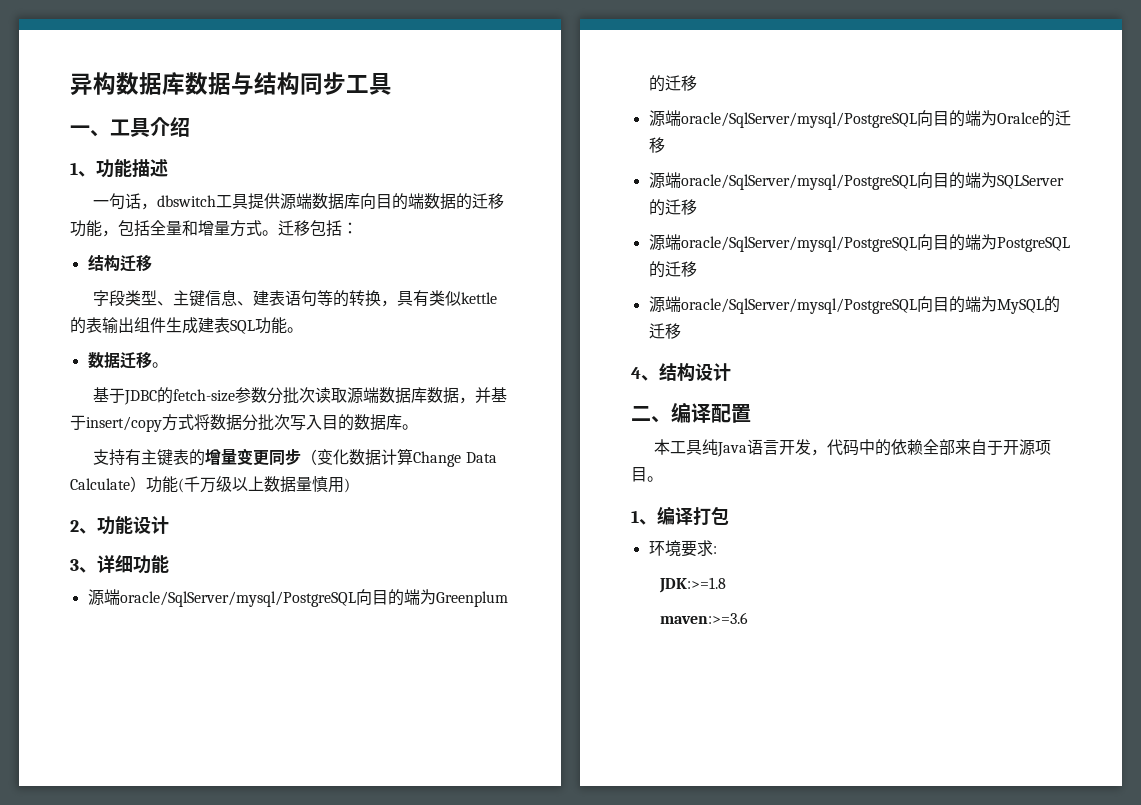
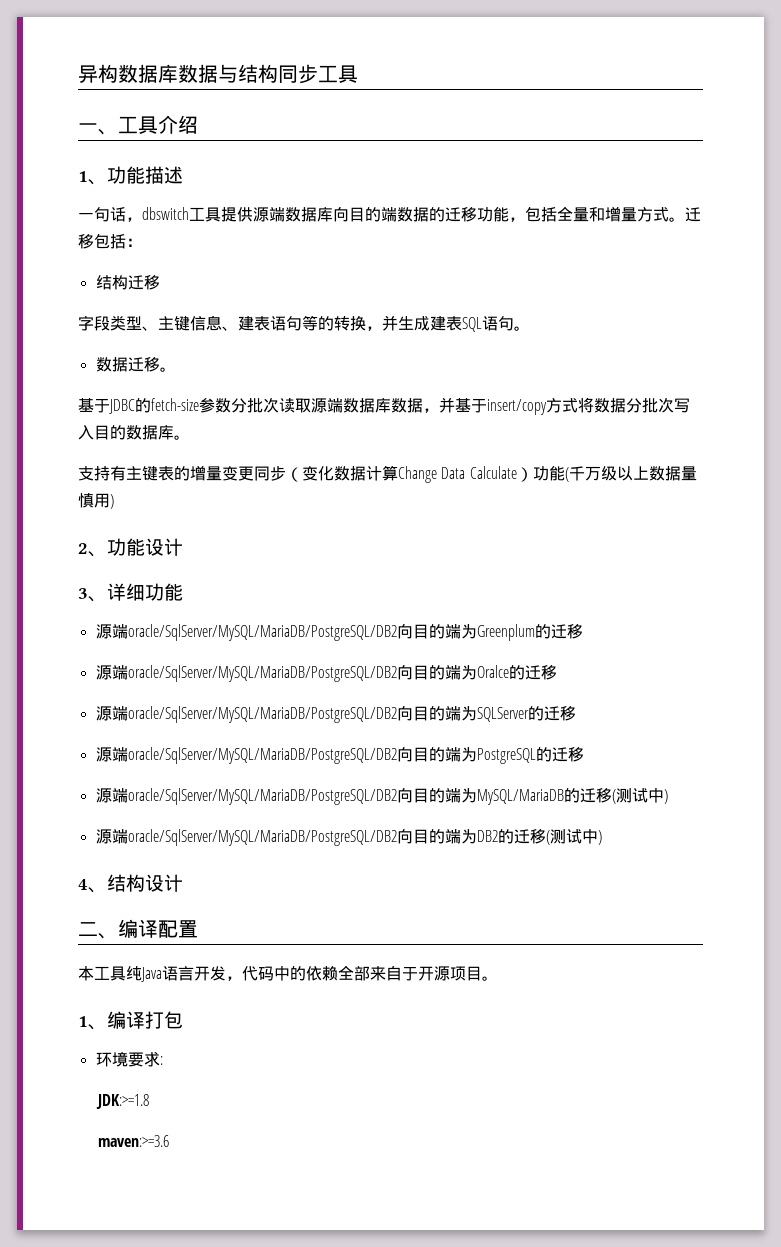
- 字段类型、主键信息、建表语句等的转换，具有类似kettle的表输出组件生成建表SQL功能。
+ 字段类型、主键信息、建表语句等的转换，并生成建表SQL语句。
- 源端oracle/SqlServer/mysql/PostgreSQL向目的端为Greenplum的迁移
+ 源端oracle/SqlServer/MySQL/MariaDB/PostgreSQL/DB2向目的端为Greenplum的迁移
- 源端oracle/SqlServer/mysql/PostgreSQL向目的端为Oralce的迁移
+ 源端oracle/SqlServer/MySQL/MariaDB/PostgreSQL/DB2向目的端为Oralce的迁移
- 源端oracle/SqlServer/mysql/PostgreSQL向目的端为SQLServer的迁移
+ 源端oracle/SqlServer/MySQL/MariaDB/PostgreSQL/DB2向目的端为SQLServer的迁移
- 源端oracle/SqlServer/mysql/PostgreSQL向目的端为PostgreSQL的迁移
+ 源端oracle/SqlServer/MySQL/MariaDB/PostgreSQL/DB2向目的端为PostgreSQL的迁移
- 源端oracle/SqlServer/mysql/PostgreSQL向目的端为MySQL的迁移
+ 源端oracle/SqlServer/MySQL/MariaDB/PostgreSQL/DB2向目的端为MySQL/MariaDB的迁移(测试中)
+ 源端oracle/SqlServer/MySQL/MariaDB/PostgreSQL/DB2向目的端为DB2的迁移(测试中)

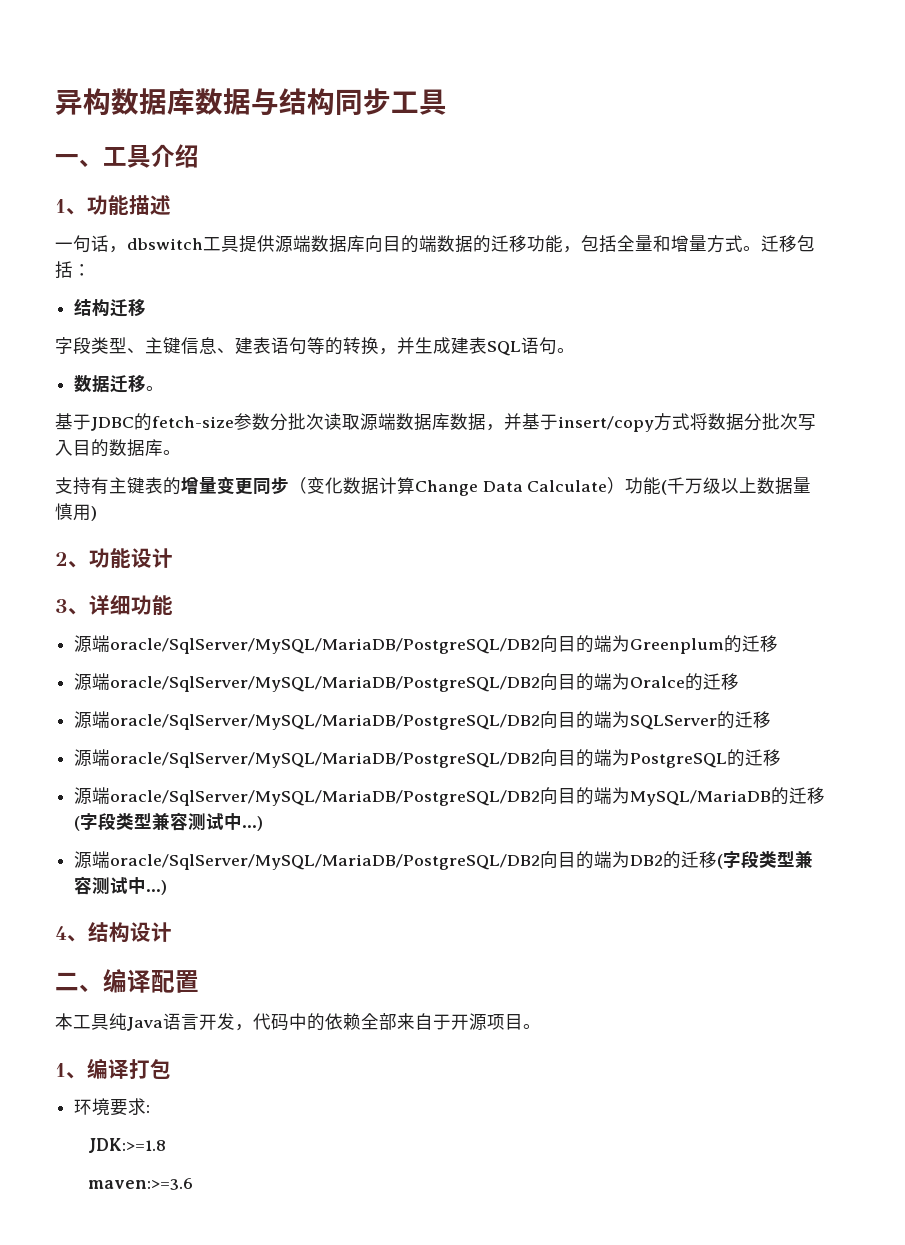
- 源端oracle/SqlServer/MySQL/MariaDB/PostgreSQL/DB2向目的端为MySQL/MariaDB的迁移(测试中)
+ 源端oracle/SqlServer/MySQL/MariaDB/PostgreSQL/DB2向目的端为MySQL/MariaDB的迁移(字段类型兼容测试中...)
- 源端oracle/SqlServer/MySQL/MariaDB/PostgreSQL/DB2向目的端为DB2的迁移(测试中)
+ 源端oracle/SqlServer/MySQL/MariaDB/PostgreSQL/DB2向目的端为DB2的迁移(字段类型兼容测试中...)

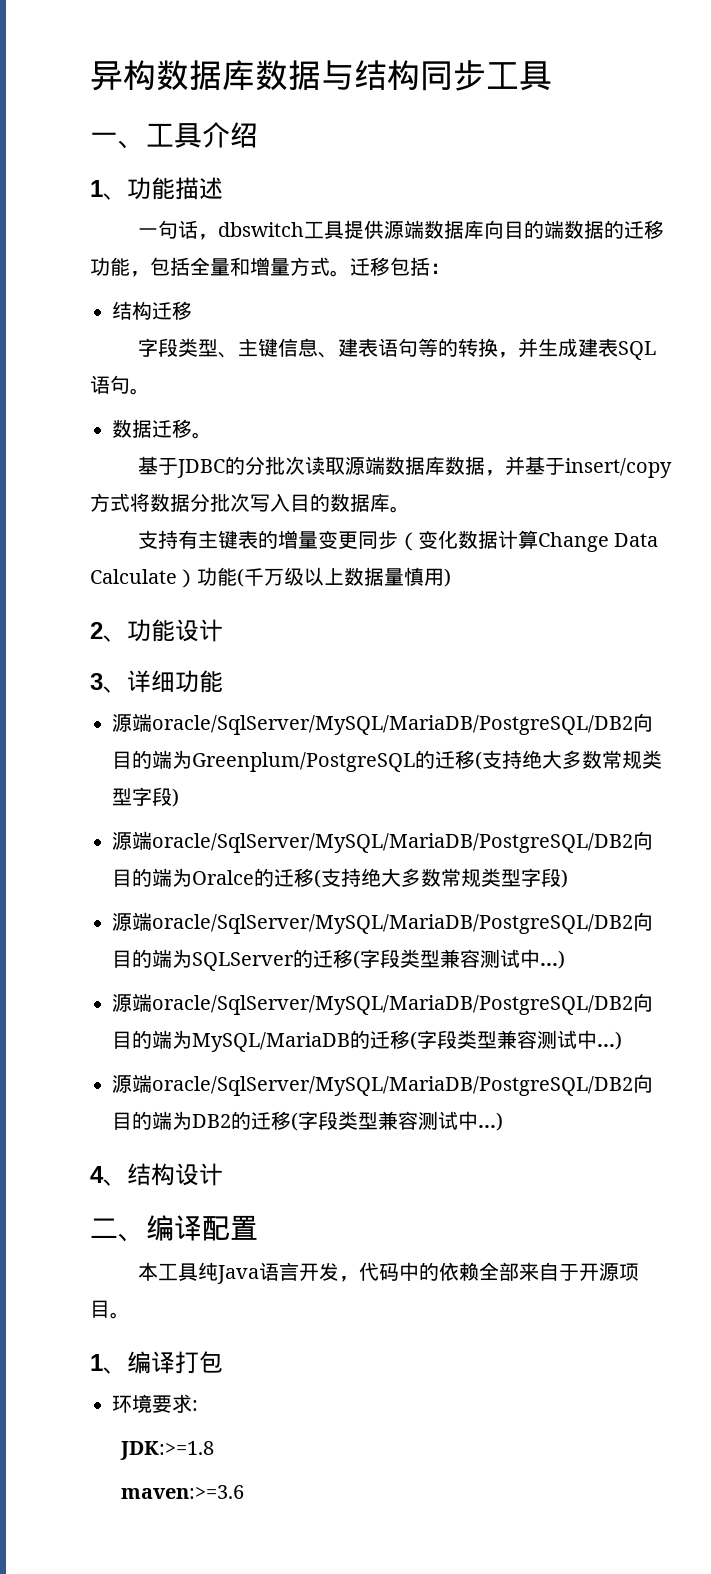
- 基于JDBC的fetch-size参数分批次读取源端数据库数据，并基于insert/copy方式将数据分批次写入目的数据库。
+ 基于JDBC的分批次读取源端数据库数据，并基于insert/copy方式将数据分批次写入目的数据库。
- 源端oracle/SqlServer/MySQL/MariaDB/PostgreSQL/DB2向目的端为Greenplum的迁移
+ 源端oracle/SqlServer/MySQL/MariaDB/PostgreSQL/DB2向目的端为Greenplum/PostgreSQL的迁移(支持绝大多数常规类型字段)
- 源端oracle/SqlServer/MySQL/MariaDB/PostgreSQL/DB2向目的端为Oralce的迁移
+ 源端oracle/SqlServer/MySQL/MariaDB/PostgreSQL/DB2向目的端为Oralce的迁移(支持绝大多数常规类型字段)
- 源端oracle/SqlServer/MySQL/MariaDB/PostgreSQL/DB2向目的端为SQLServer的迁移
- 源端oracle/SqlServer/MySQL/MariaDB/PostgreSQL/DB2向目的端为PostgreSQL的迁移
+ 源端oracle/SqlServer/MySQL/MariaDB/PostgreSQL/DB2向目的端为SQLServer的迁移(字段类型兼容测试中...)

